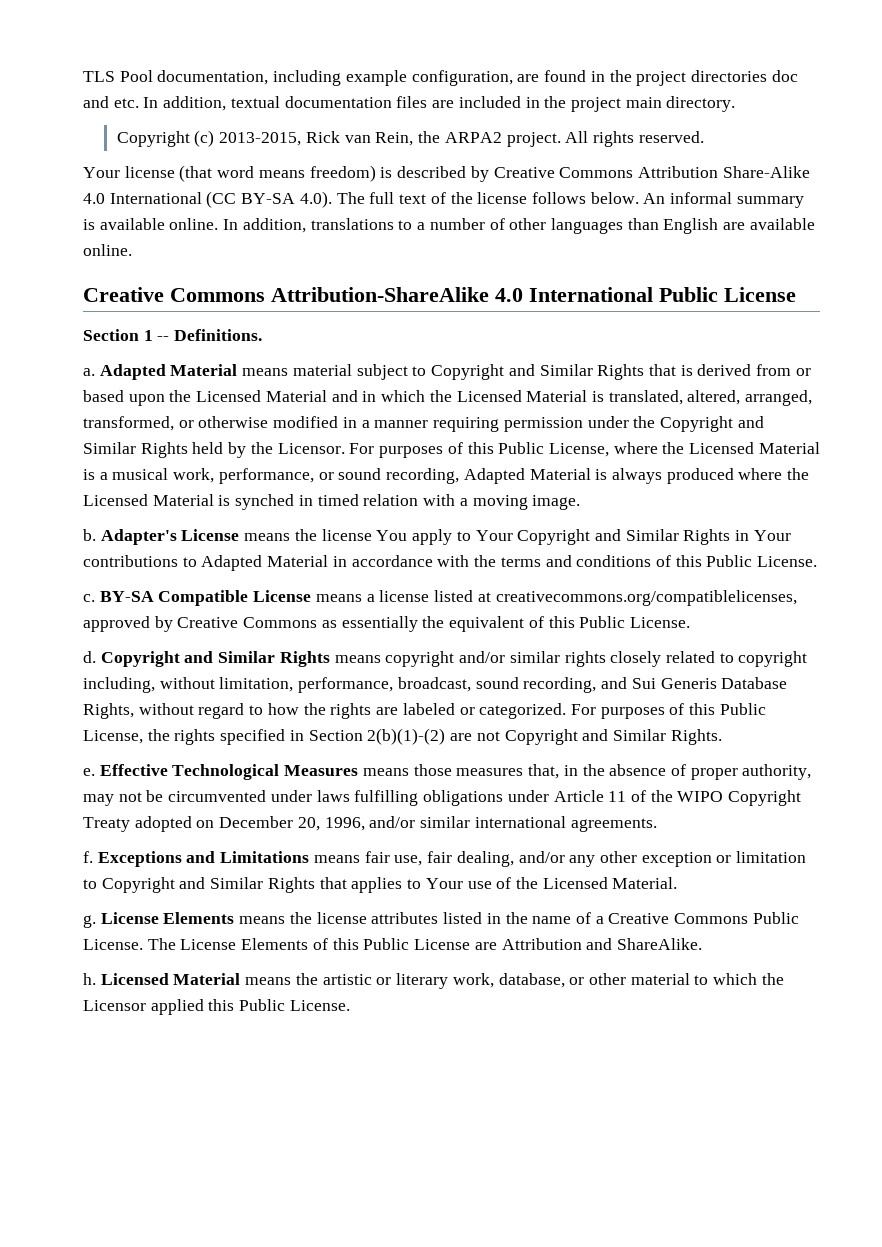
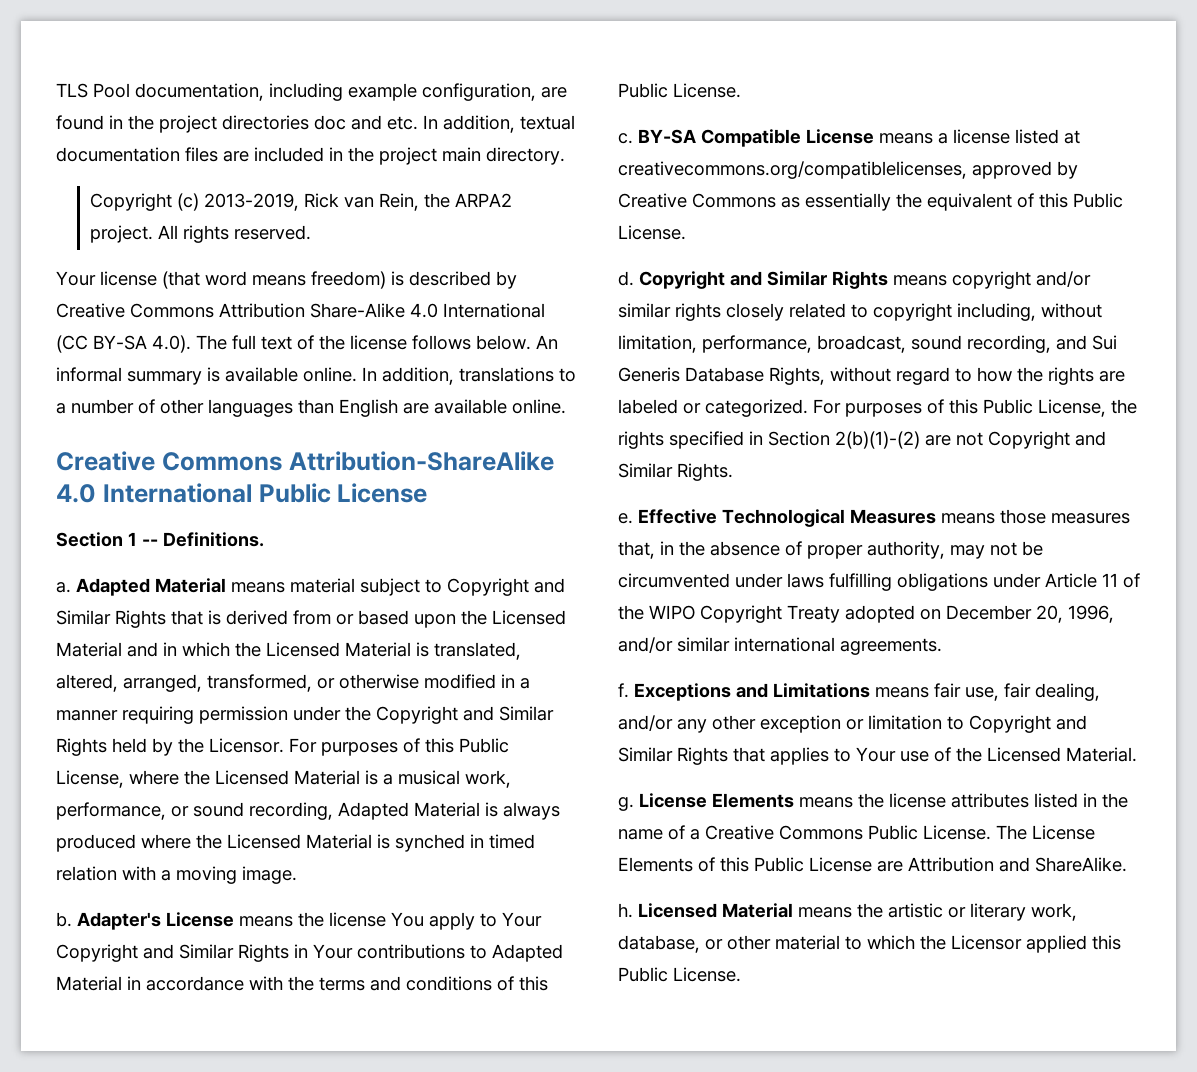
- Copyright (c) 2013-2015, Rick van Rein, the ARPA2 project.
+ Copyright (c) 2013-2019, Rick van Rein, the ARPA2 project.

